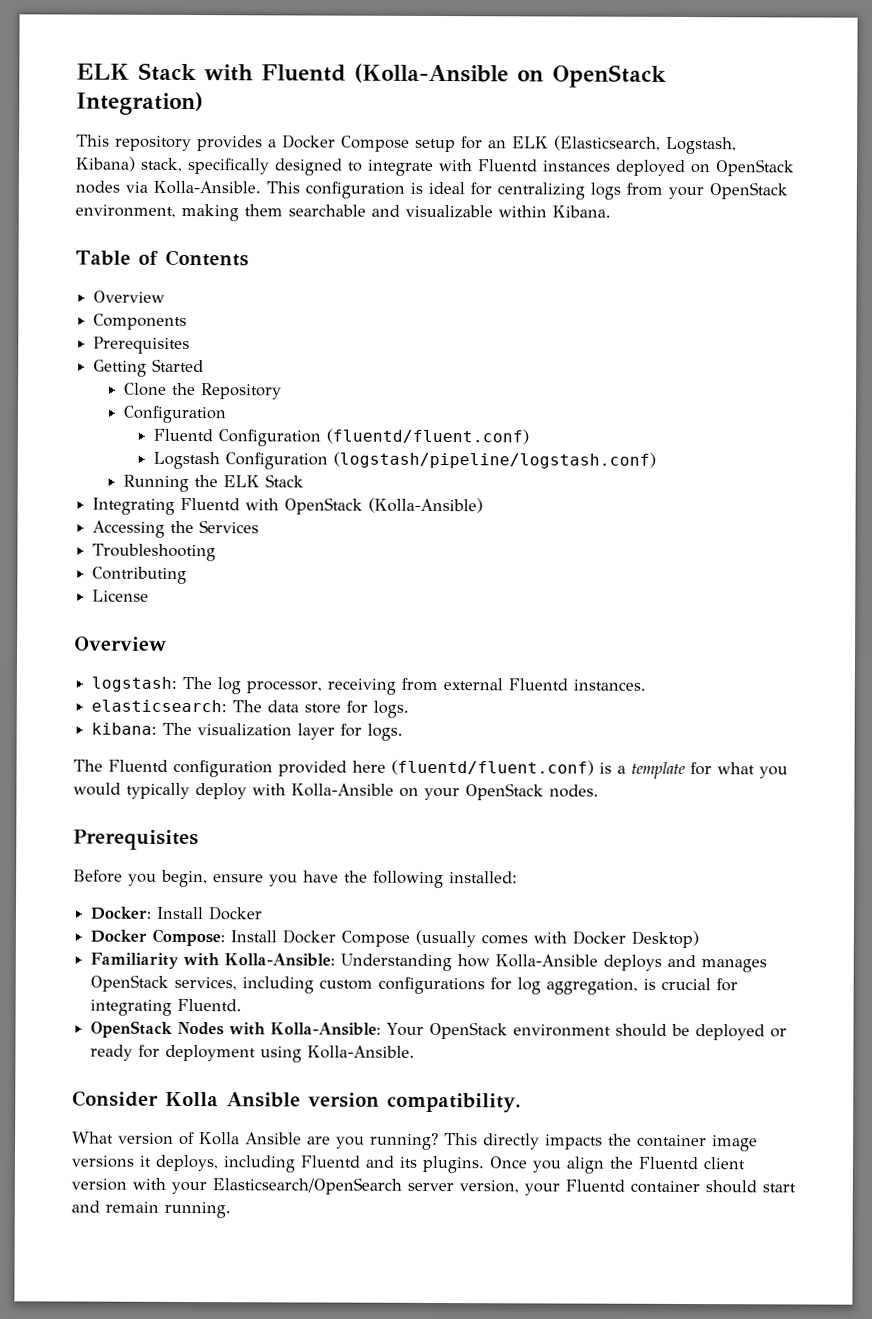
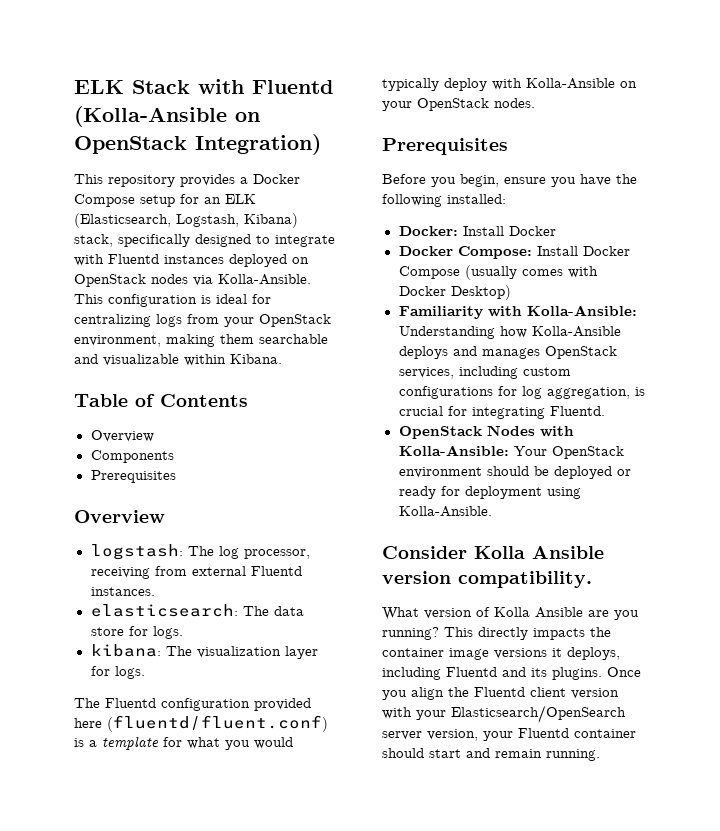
- Getting Started
- Clone the Repository
- Configuration
- Fluentd Configuration (fluentd/fluent.conf)
- Logstash Configuration (logstash/pipeline/logstash.conf)
- Running the ELK Stack
- Integrating Fluentd with OpenStack (Kolla-Ansible)
- Accessing the Services
- Troubleshooting
- Contributing
- License

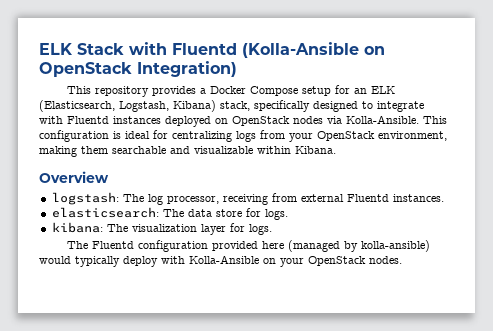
- Table of Contents
- Overview
- Components
- Prerequisites
- The Fluentd configuration provided here (fluentd/fluent.conf) is a template for what you would typically deploy with Kolla-Ansible on your OpenStack nodes.
- Prerequisites
- Before you begin, ensure you have the following installed:
- Docker: Install Docker
- Docker Compose: Install Docker Compose (usually comes with Docker Desktop)
- Familiarity with Kolla-Ansible: Understanding how Kolla-Ansible deploys and manages OpenStack services, including custom configurations for log aggregation, is crucial for integrating Fluentd.
- OpenStack Nodes with Kolla-Ansible: Your OpenStack environment should be deployed or ready for deployment using Kolla-Ansible.
- Consider Kolla Ansible version compatibility.
- What version of Kolla Ansible are you running? This directly impacts the container image versions it deploys, including Fluentd and its plugins. Once you align the Fluentd client version with your Elasticsearch/OpenSearch server version, your Fluentd container should start and remain running.
+ The Fluentd configuration provided here (managed by kolla-ansible) would typically deploy with Kolla-Ansible on your OpenStack nodes.

